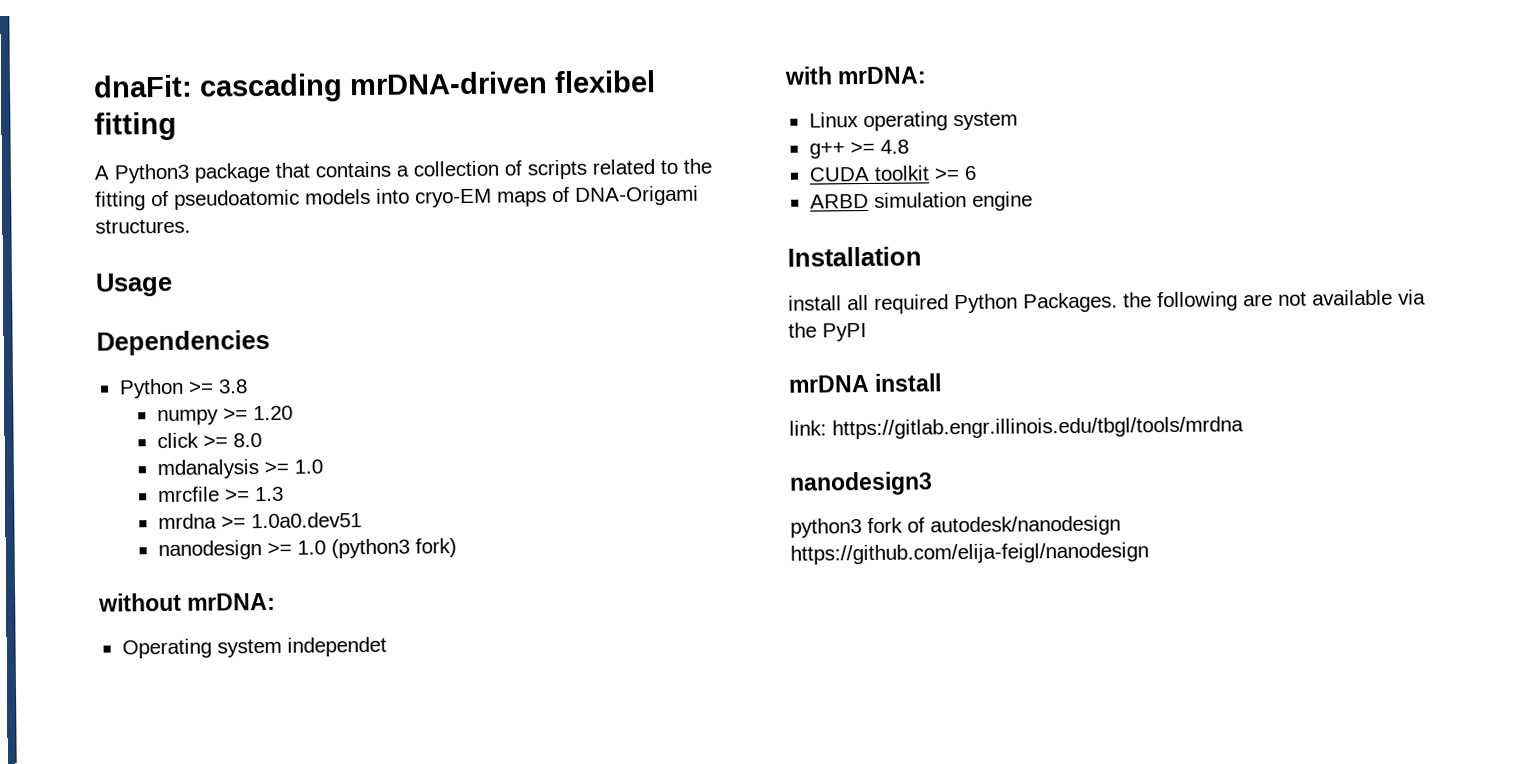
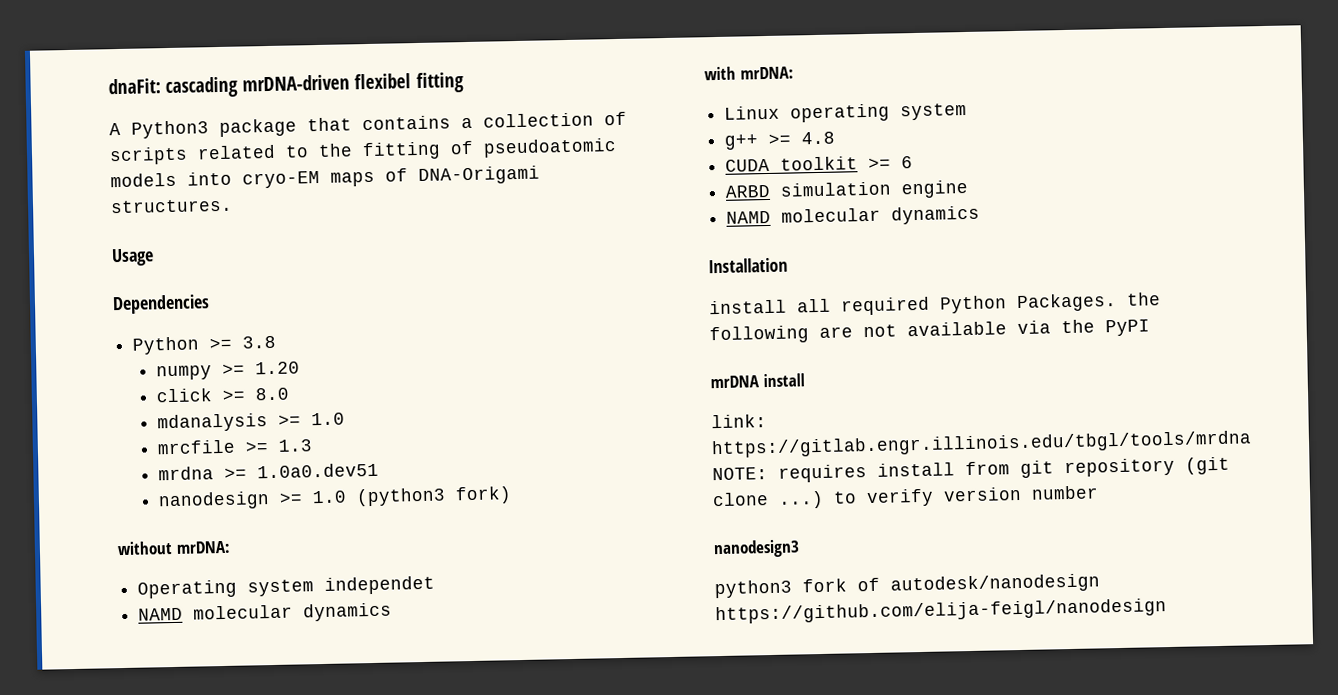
  Operating system independet
+ NAMD molecular dynamics
  ARBD simulation engine
+ NAMD molecular dynamics
- link: https://gitlab.engr.illinois.edu/tbgl/tools/mrdna
+ link: https://gitlab.engr.illinois.edu/tbgl/tools/mrdna NOTE: requires install from git repository (git clone ...) to verify version number

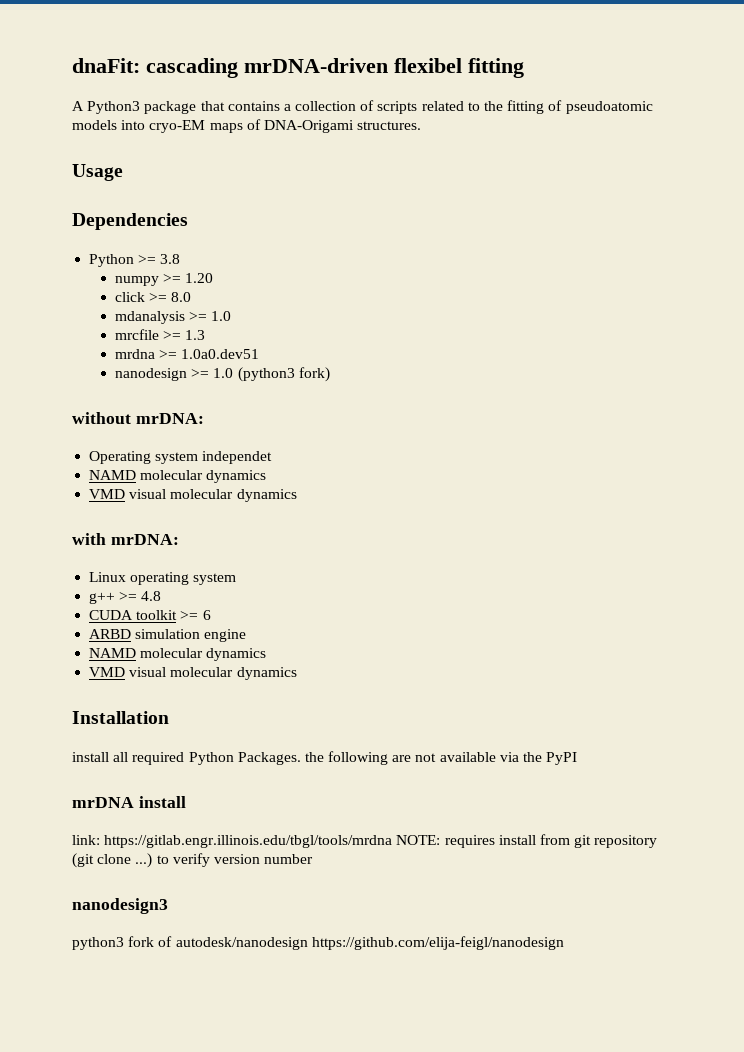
  Operating system independet
  NAMD molecular dynamics
+ VMD visual molecular dynamics
  ARBD simulation engine
  NAMD molecular dynamics
+ VMD visual molecular dynamics

